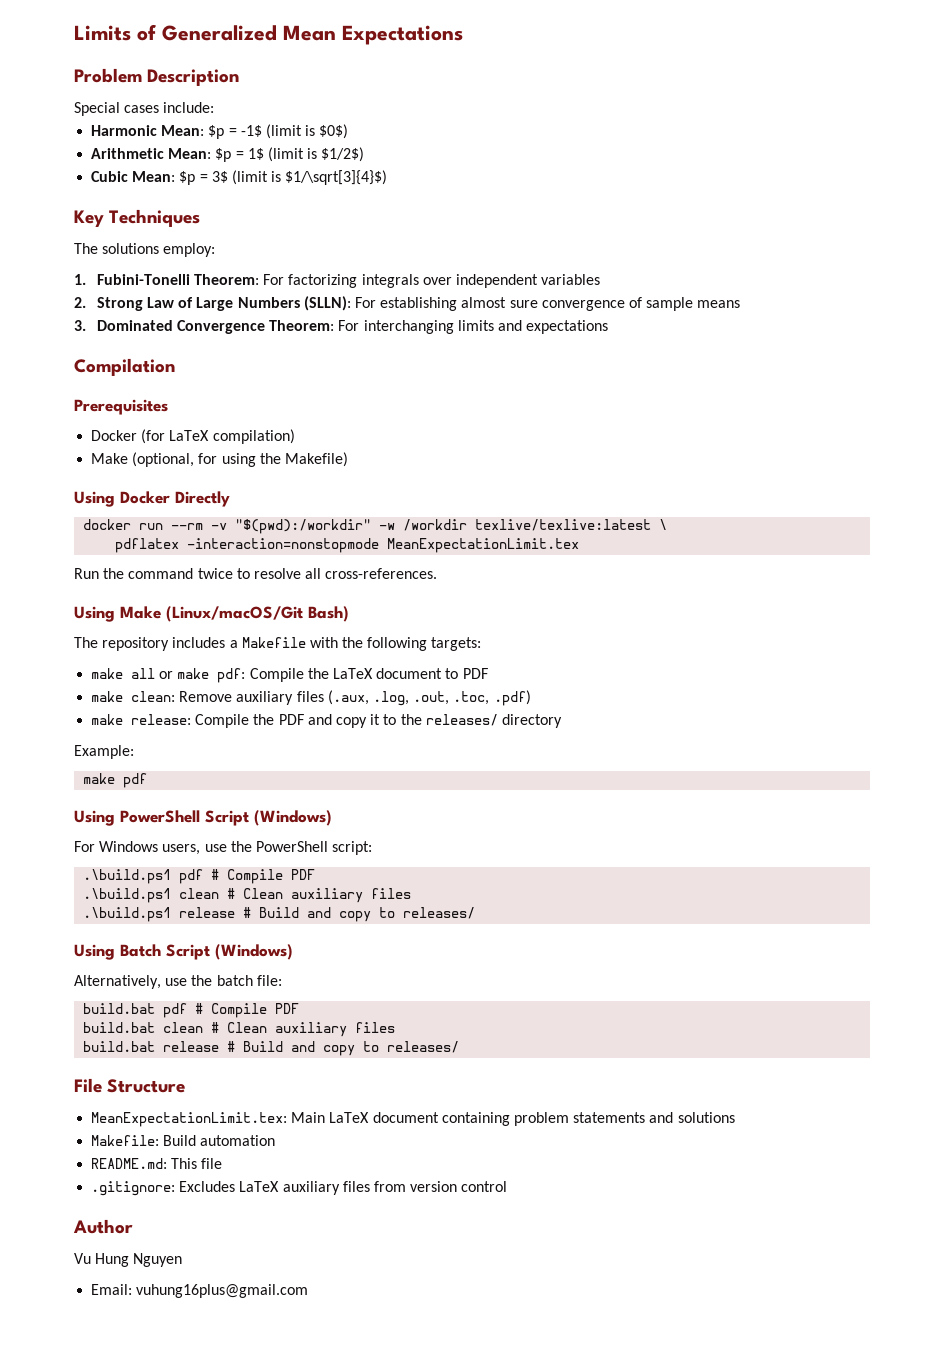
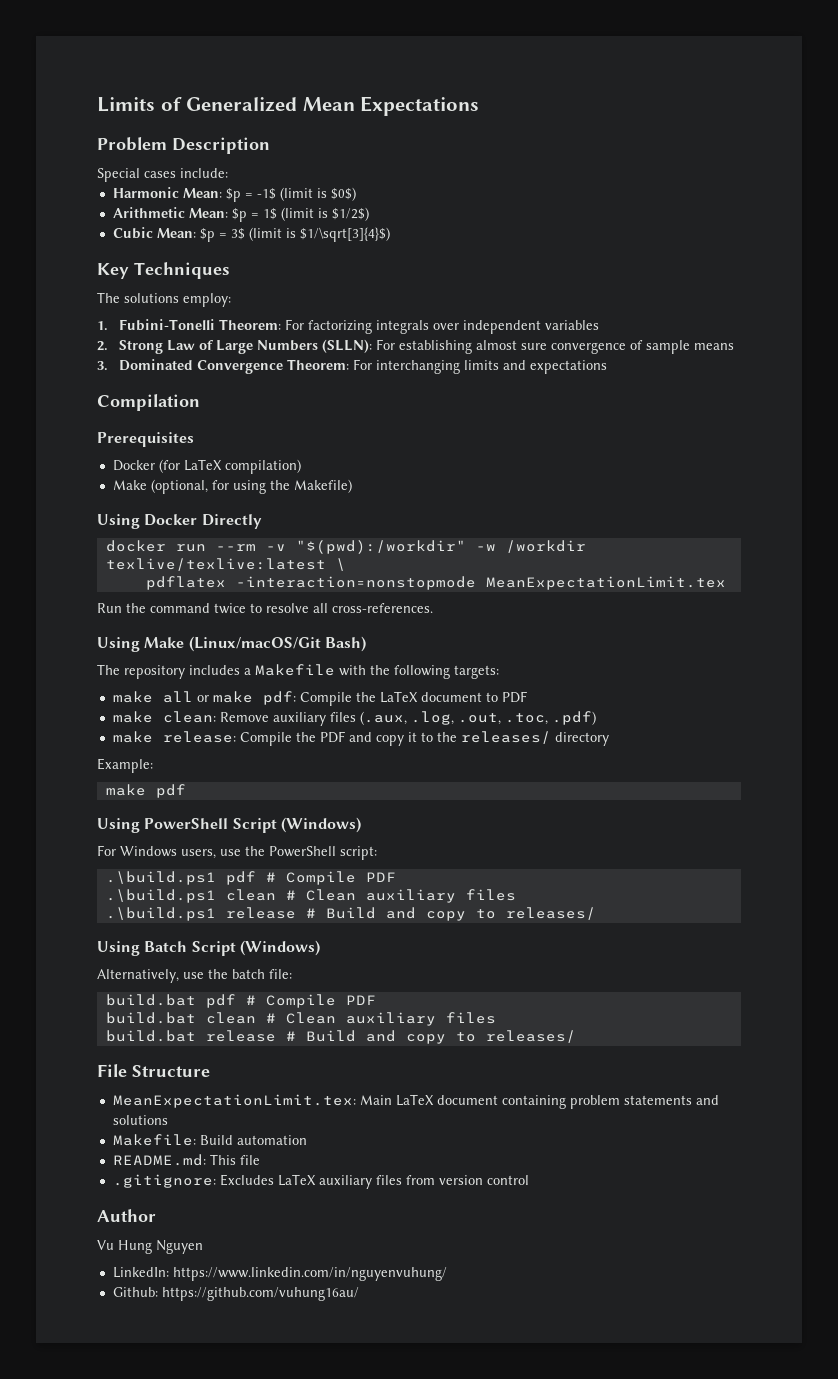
- Email: vuhung16plus@gmail.com
+ LinkedIn: https://www.linkedin.com/in/nguyenvuhung/
+ Github: https://github.com/vuhung16au/

